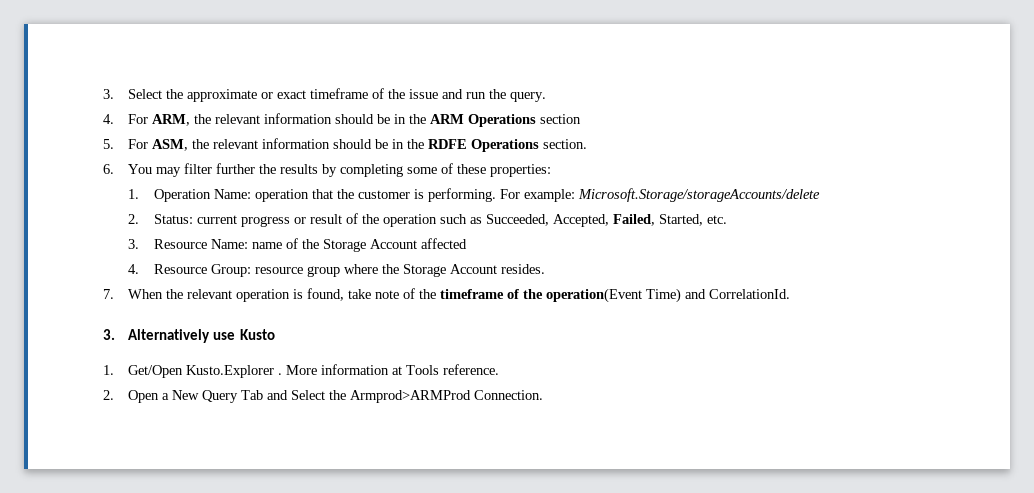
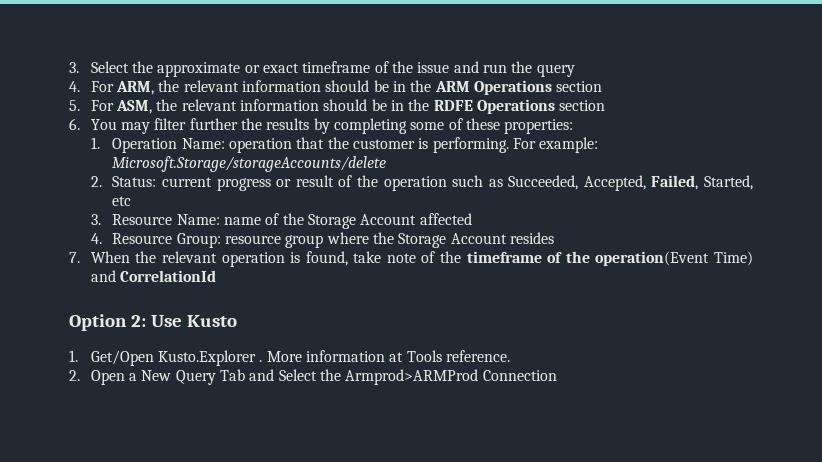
- 3. Select the approximate or exact timeframe of the issue and run the query.
+ 3. Select the approximate or exact timeframe of the issue and run the query
- 5. For ASM, the relevant information should be in the RDFE Operations section.
+ 5. For ASM, the relevant information should be in the RDFE Operations section
- 2. Status: current progress or result of the operation such as Succeeded, Accepted, Failed, Started, etc.
+ 2. Status: current progress or result of the operation such as Succeeded, Accepted, Failed, Started, etc
- 4. Resource Group: resource group where the Storage Account resides.
+ 4. Resource Group: resource group where the Storage Account resides
- 7. When the relevant operation is found, take note of the timeframe of the operation(Event Time) and CorrelationId.
- 3. Alternatively use Kusto
+ 7. When the relevant operation is found, take note of the timeframe of the operation(Event Time) and CorrelationId
+ Option 2: Use Kusto
- 2. Open a New Query Tab and Select the Armprod>ARMProd Connection.
+ 2. Open a New Query Tab and Select the Armprod>ARMProd Connection

